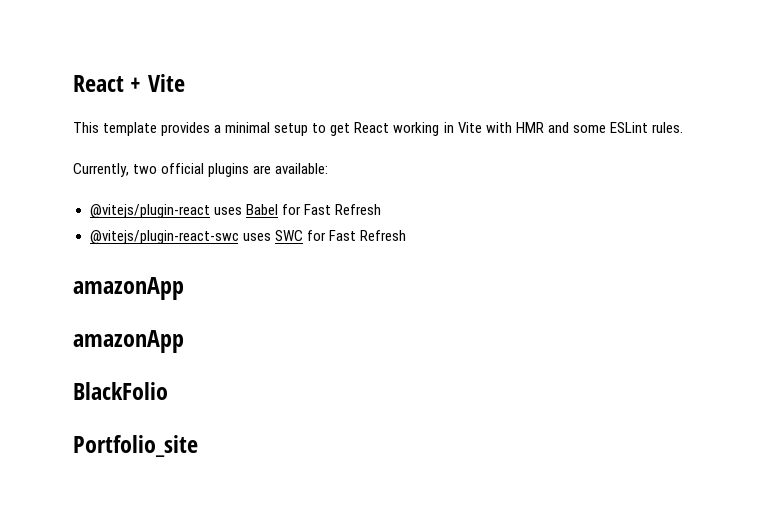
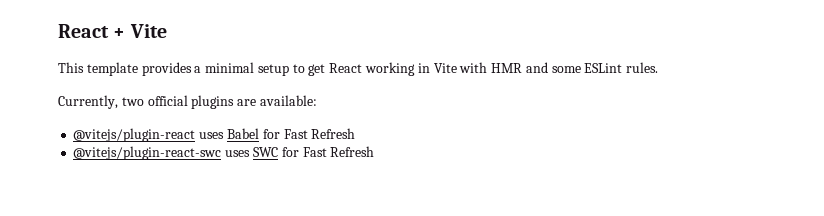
  @vitejs/plugin-react-swc uses SWC for Fast Refresh
- amazonApp
- amazonApp
- BlackFolio
- Portfolio_site

